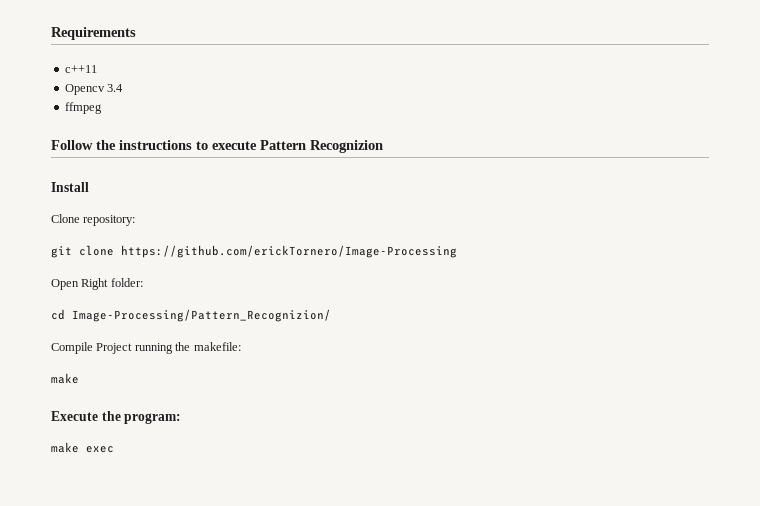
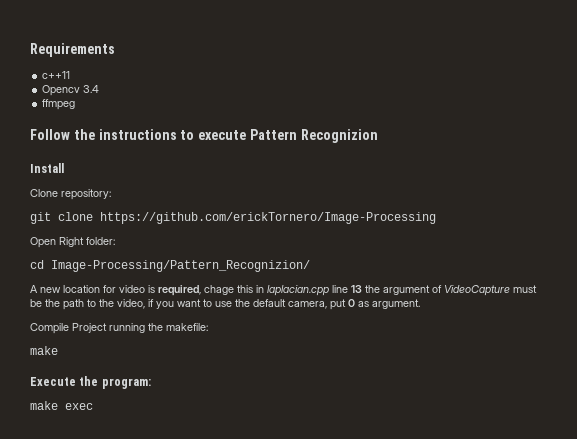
+ A new location for video is required, chage this in laplacian.cpp line 13 the argument of VideoCapture must be the path to the video, if you want to use the default camera, put 0 as argument.

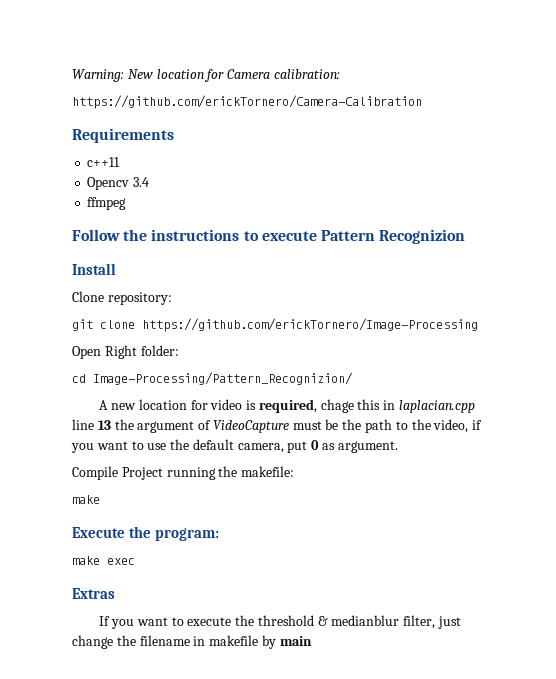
+ Warning: New location for Camera calibration:
+ https://github.com/erickTornero/Camera-Calibration
+ Extras
+ If you want to execute the threshold & medianblur filter, just change the filename in makefile by main

